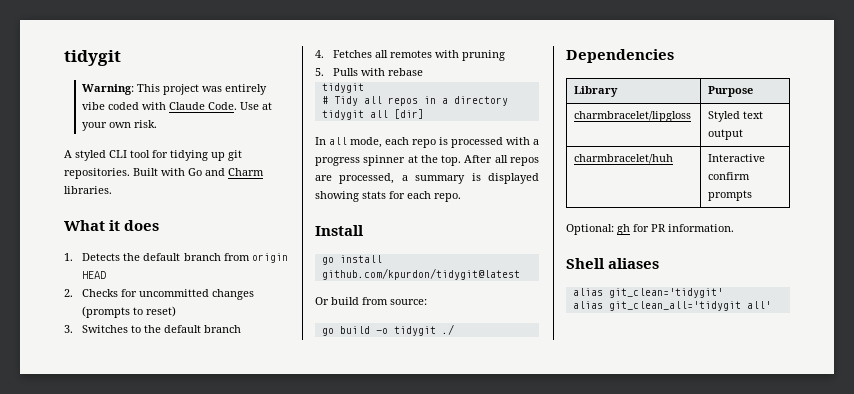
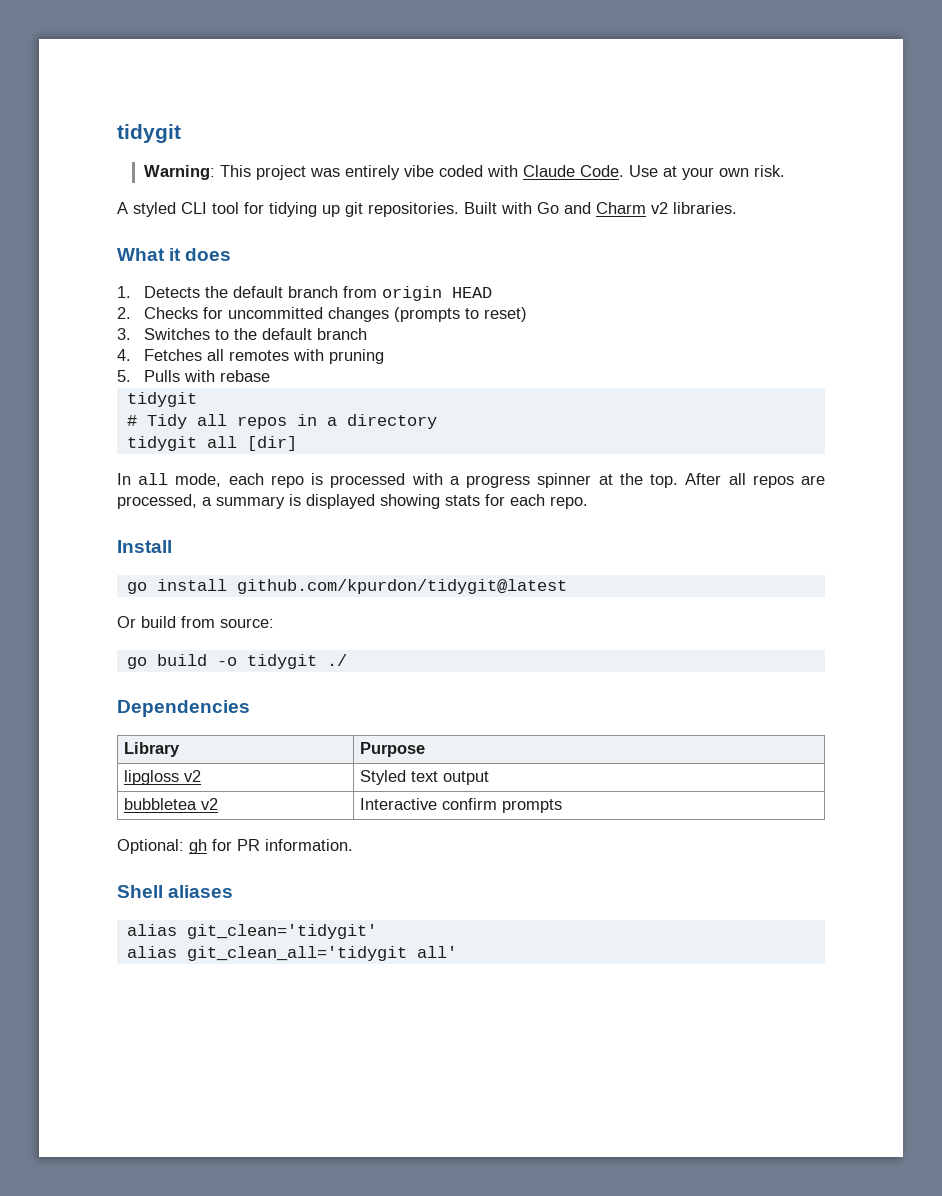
- Built with Go and Charm libraries.
+ Built with Go and Charm v2 libraries.
- charmbracelet/lipgloss | Styled text output
+ lipgloss v2 | Styled text output
- charmbracelet/huh | Interactive confirm prompts
+ bubbletea v2 | Interactive confirm prompts

